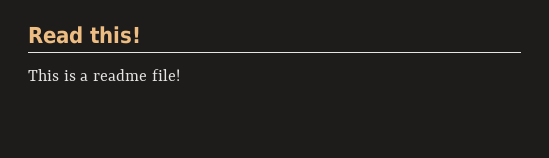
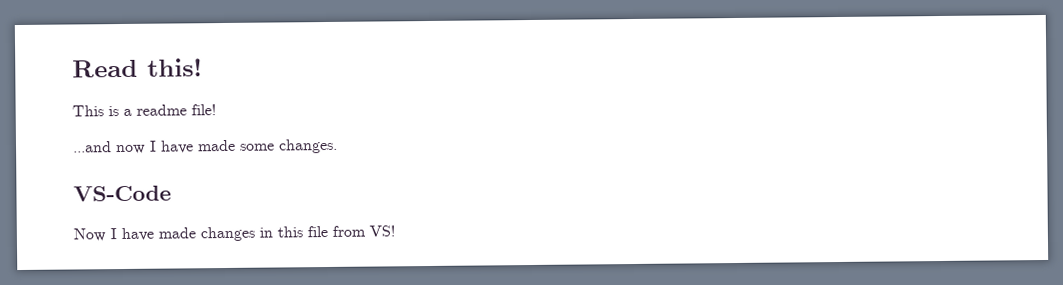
+ ...and now I have made some changes.
+ VS-Code
+ Now I have made changes in this file from VS!

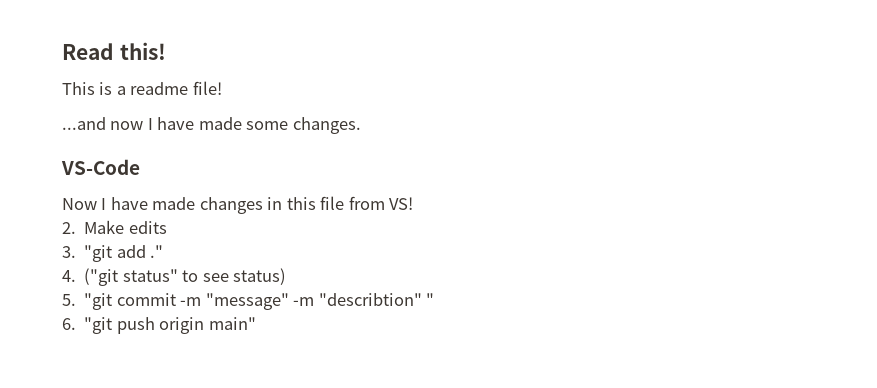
+ 2. Make edits
+ 3. "git add ."
+ 4. ("git status" to see status)
+ 5. "git commit -m "message" -m "describtion" "
+ 6. "git push origin main"

